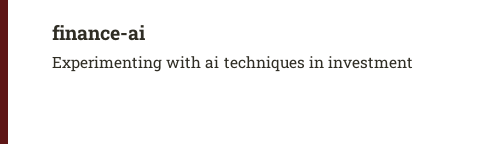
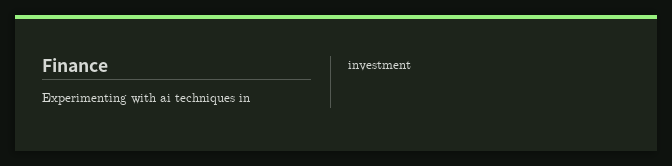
- finance-ai
+ Finance

